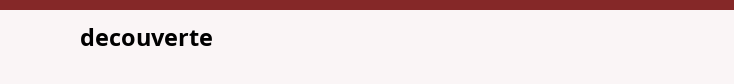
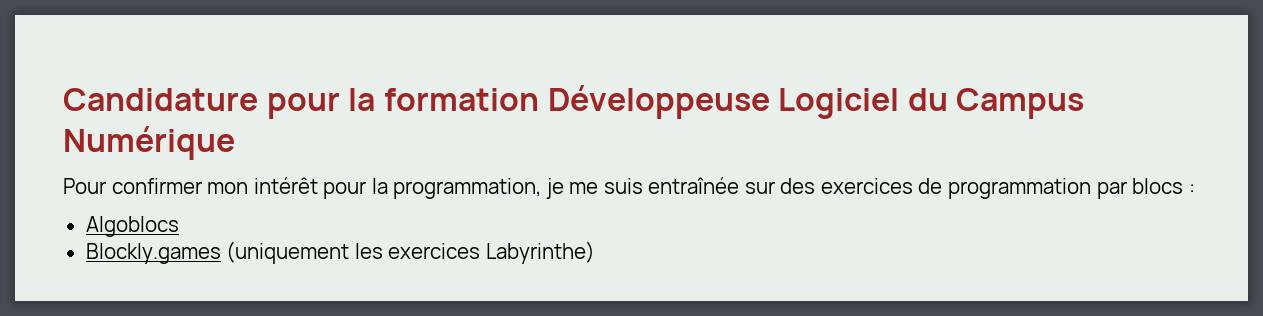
- decouverte
+ Candidature pour la formation Développeuse Logiciel du Campus Numérique
+ Pour confirmer mon intérêt pour la programmation, je me suis entraînée sur des exercices de programmation par blocs :
+ Algoblocs
+ Blockly.games (uniquement les exercices Labyrinthe)

